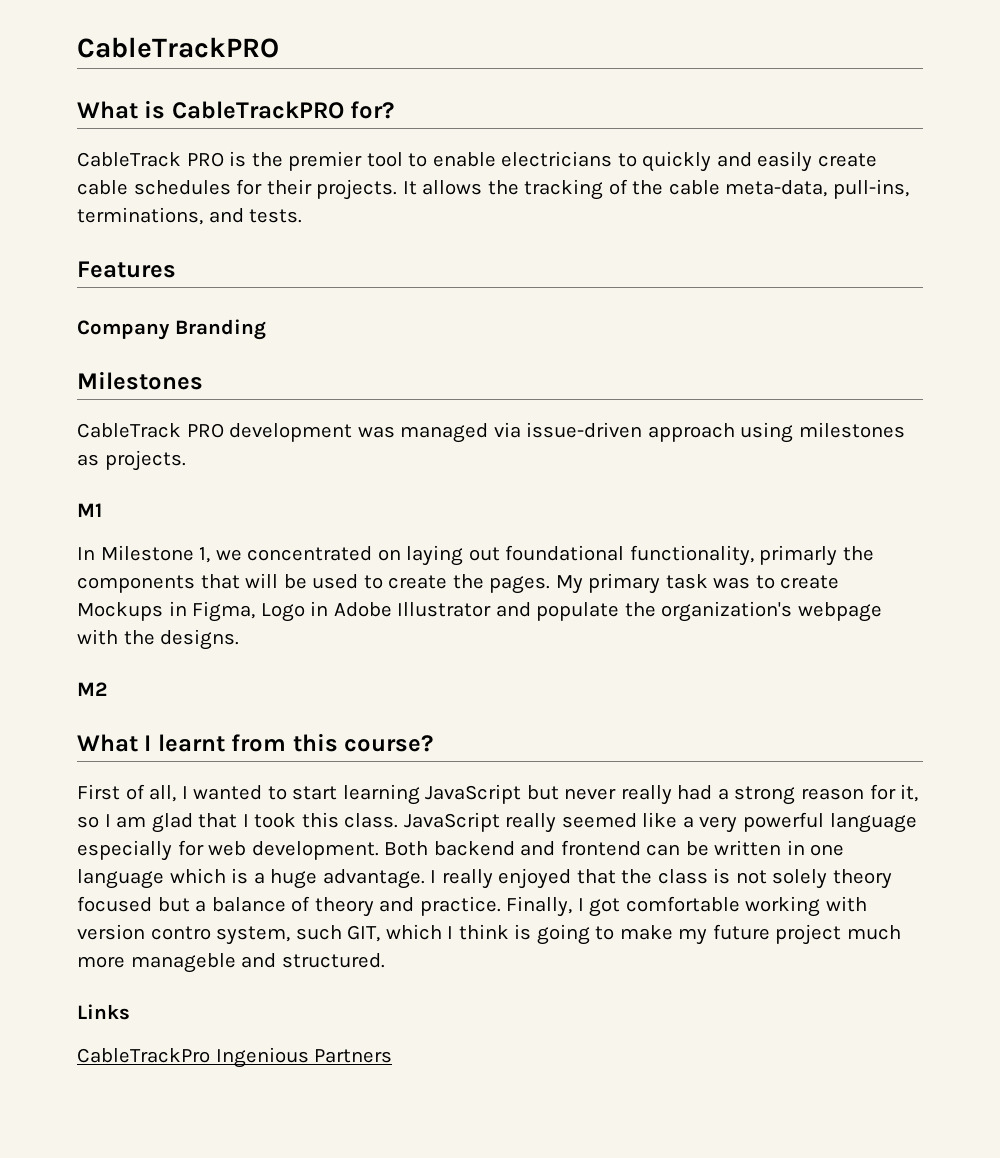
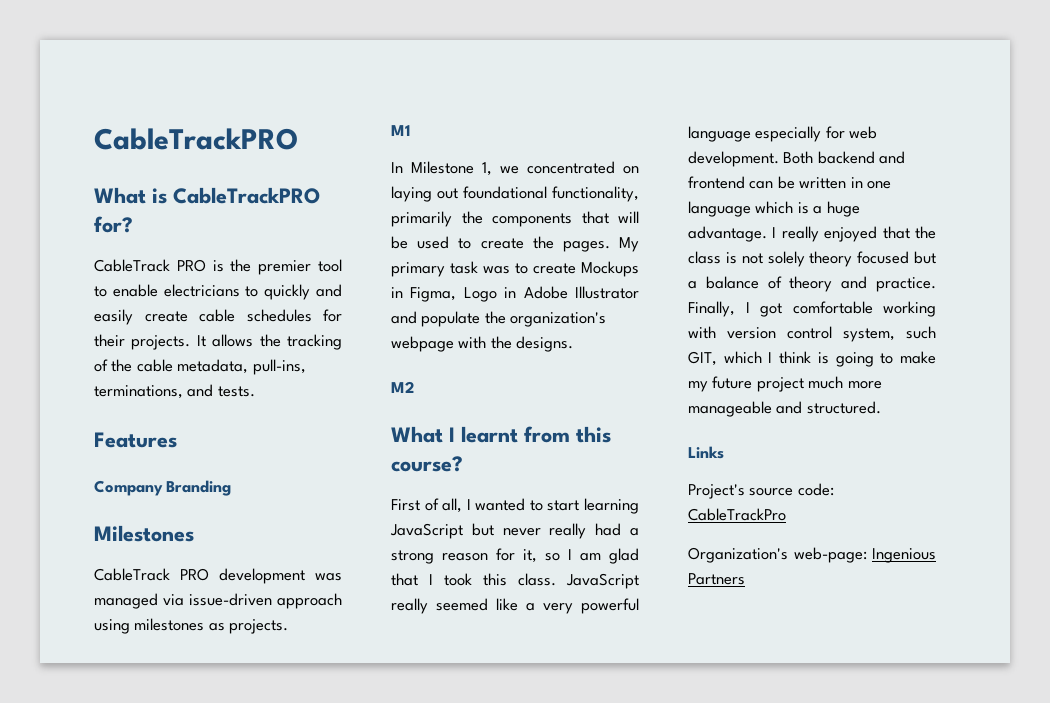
- It allows the tracking of the cable meta-data, pull-ins, terminations, and tests.
+ It allows the tracking of the cable metadata, pull-ins, terminations, and tests.
- In Milestone 1, we concentrated on laying out foundational functionality, primarly the components that will be used to create the pages.
+ In Milestone 1, we concentrated on laying out foundational functionality, primarily the components that will be used to create the pages.
- Finally, I got comfortable working with version contro system, such GIT, which I think is going to make my future project much more manageble and structured.
+ Finally, I got comfortable working with version control system, such GIT, which I think is going to make my future project much more manageable and structured.
- CableTrackPro Ingenious Partners
+ Project's source code: CableTrackPro
+ Organization's web-page: Ingenious Partners

